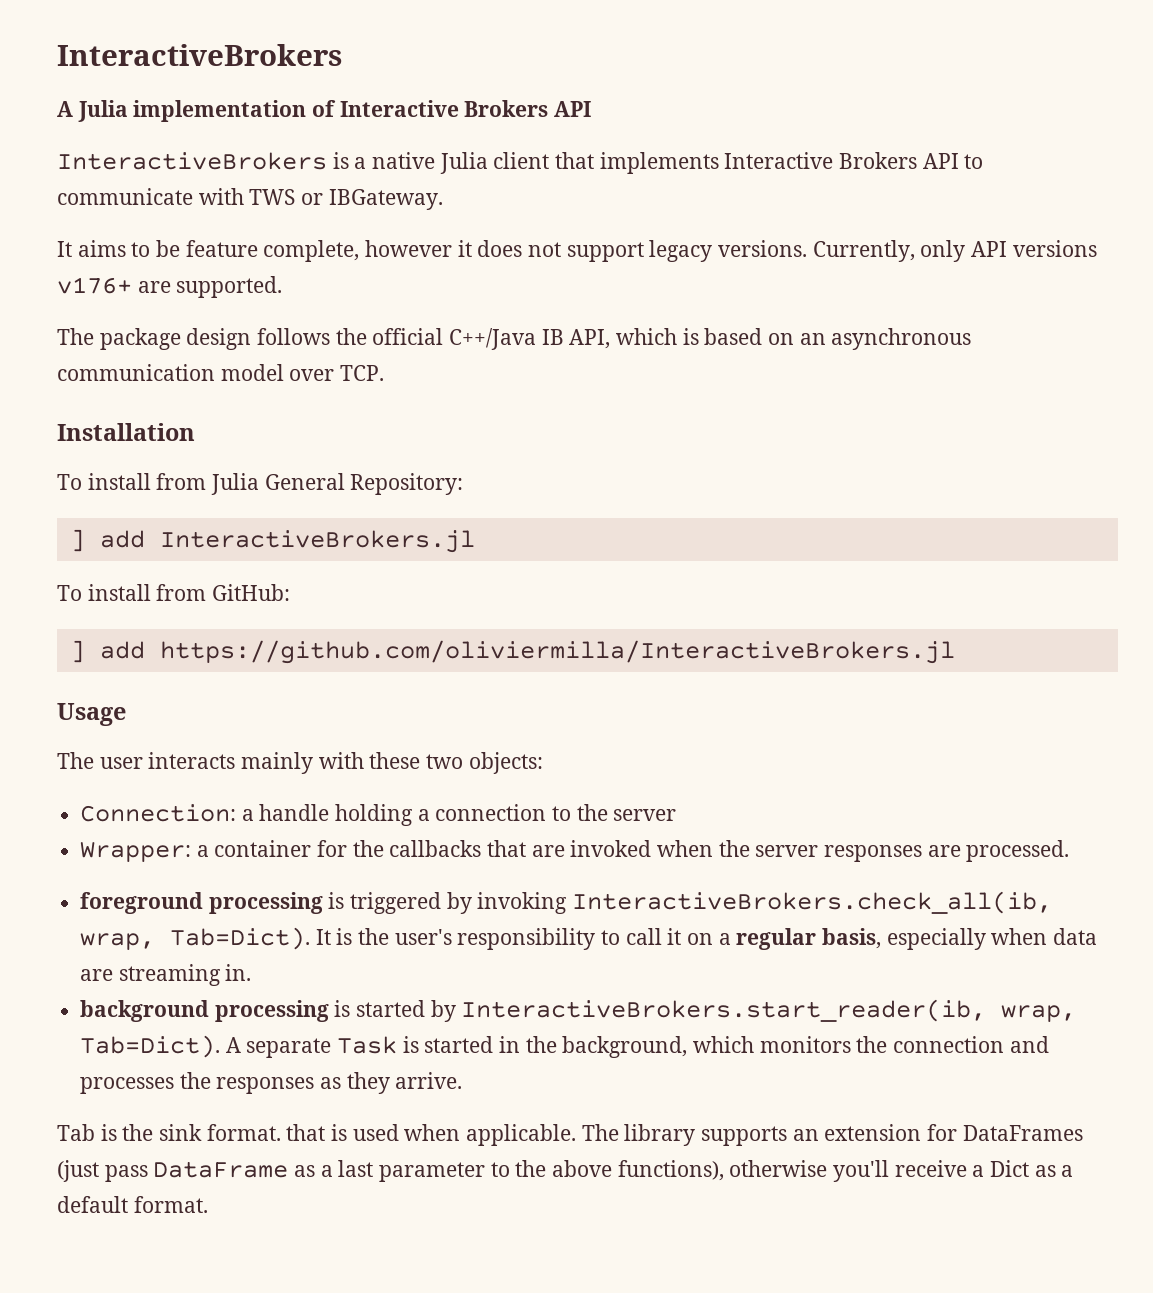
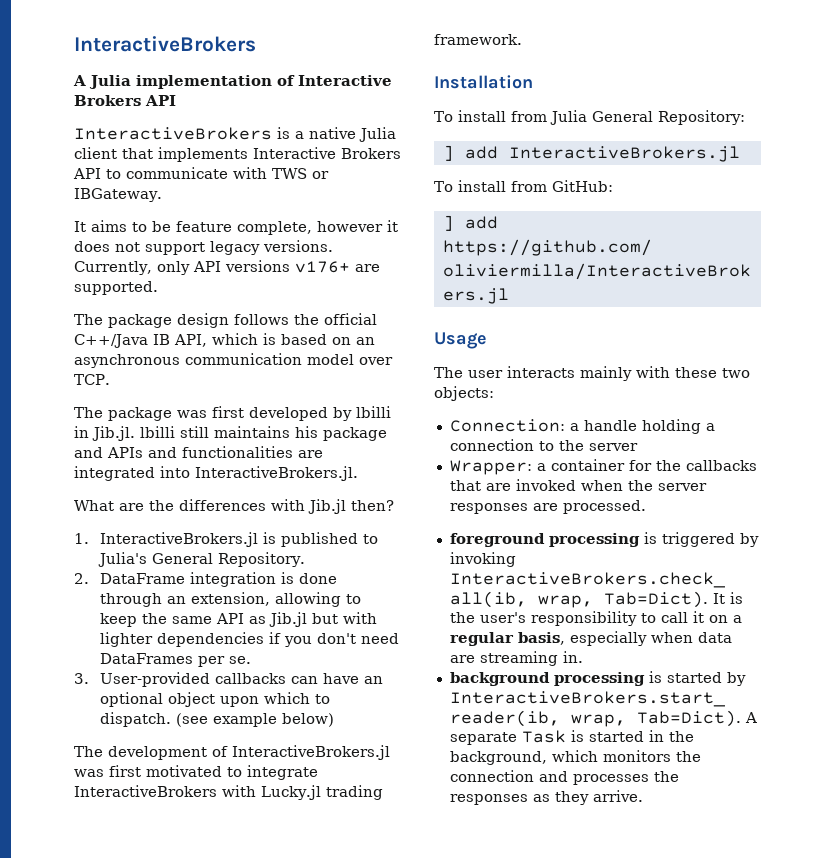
+ The package was first developed by lbilli in Jib.jl. lbilli still maintains his package and APIs and functionalities are integrated into InteractiveBrokers.jl.
+ What are the differences with Jib.jl then?
+ 1. InteractiveBrokers.jl is published to Julia's General Repository.
+ 2. DataFrame integration is done through an extension, allowing to keep the same API as Jib.jl but with lighter dependencies if you don't need DataFrames per se.
+ 3. User-provided callbacks can have an optional object upon which to dispatch. (see example below)
+ The development of InteractiveBrokers.jl was first motivated to integrate InteractiveBrokers with Lucky.jl trading framework.
- Tab is the sink format. that is used when applicable. The library supports an extension for DataFrames (just pass DataFrame as a last parameter to the above functions), otherwise you'll receive a Dict as a default format.

